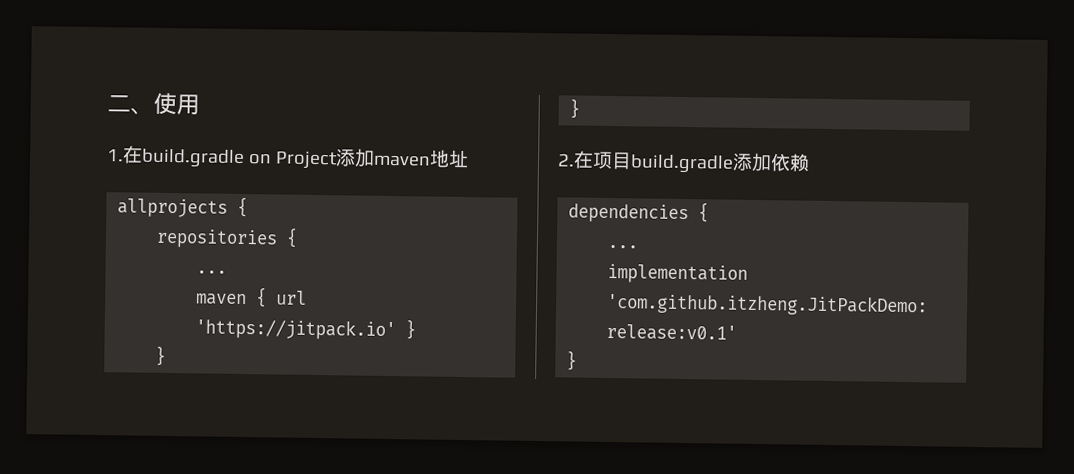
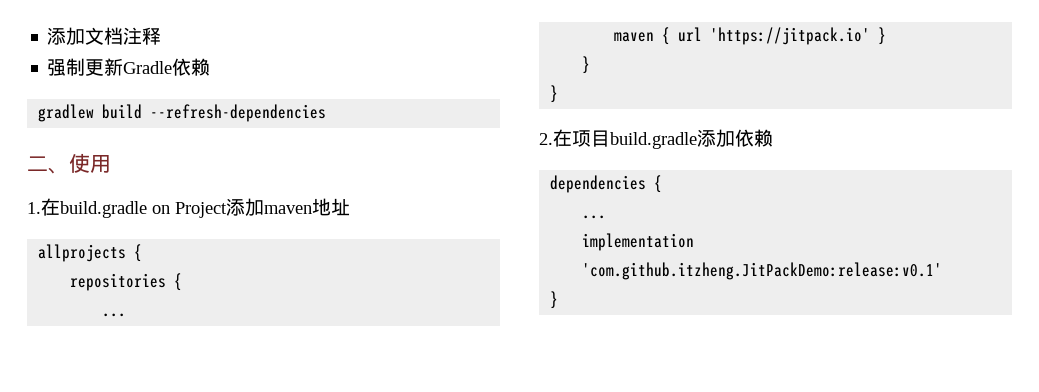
+ 添加文档注释
+ 强制更新Gradle依赖
+ gradlew build --refresh-dependencies

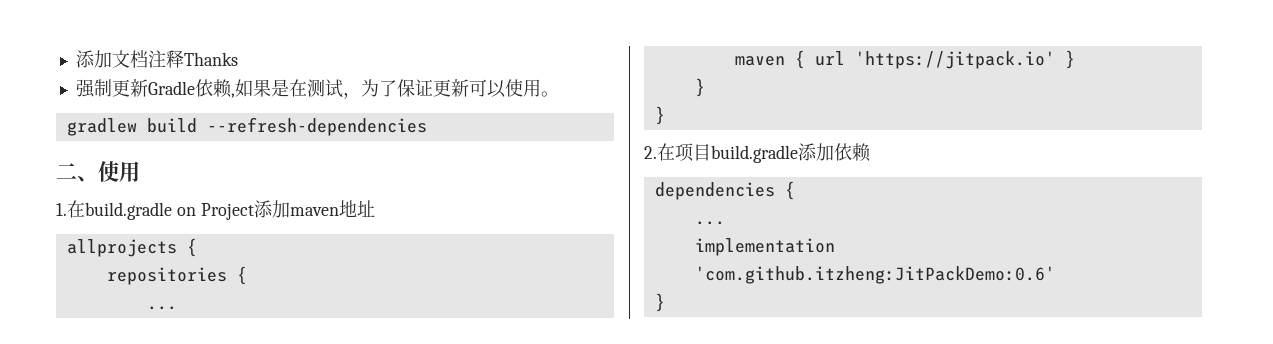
- 添加文档注释
+ 添加文档注释Thanks
- 强制更新Gradle依赖
+ 强制更新Gradle依赖,如果是在测试，为了保证更新可以使用。
- implementation 'com.github.itzheng.JitPackDemo:release:v0.1'
+ implementation 'com.github.itzheng:JitPackDemo:0.6'

